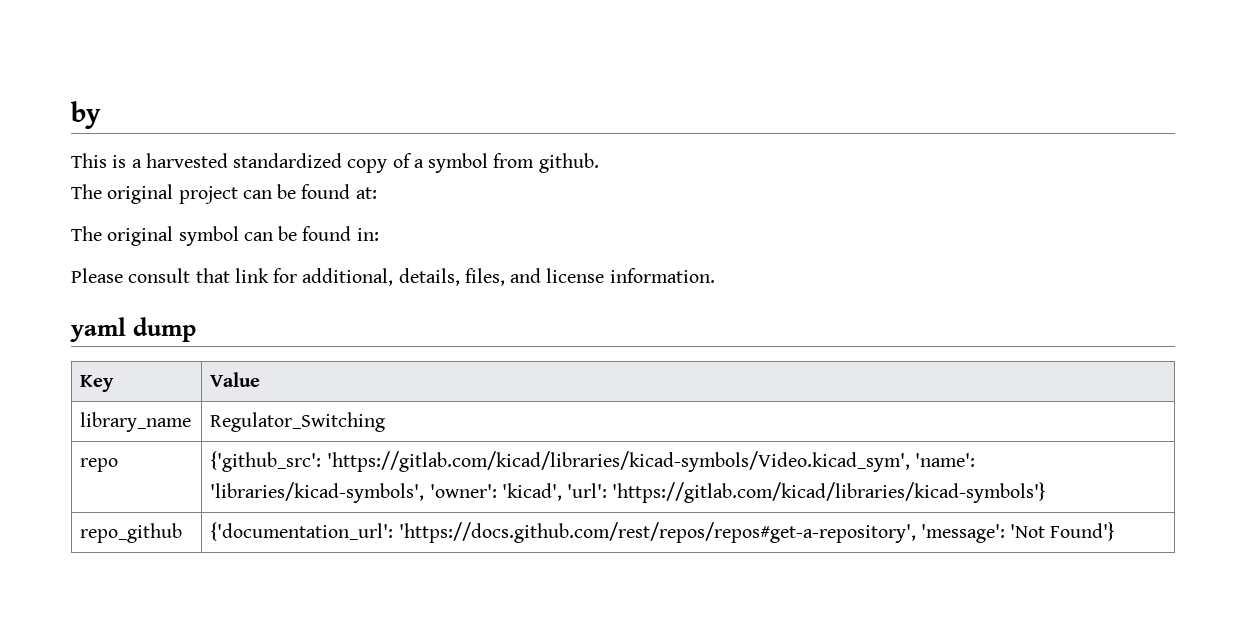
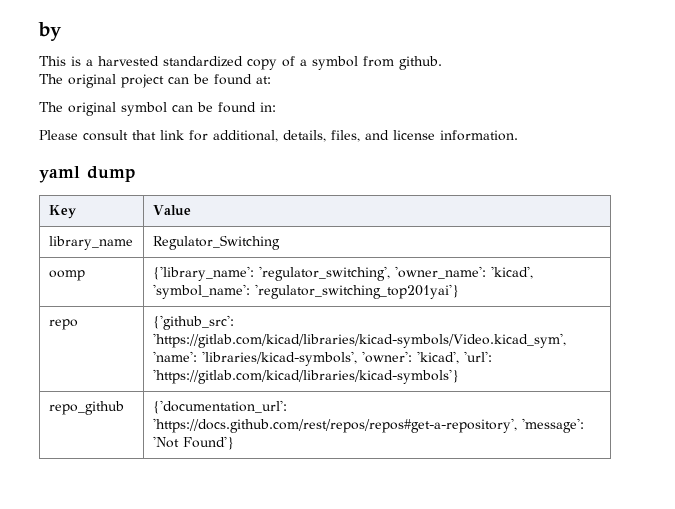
+ oomp | {'library_name': 'regulator_switching', 'owner_name': 'kicad', 'symbol_name': 'regulator_switching_top201yai'}

